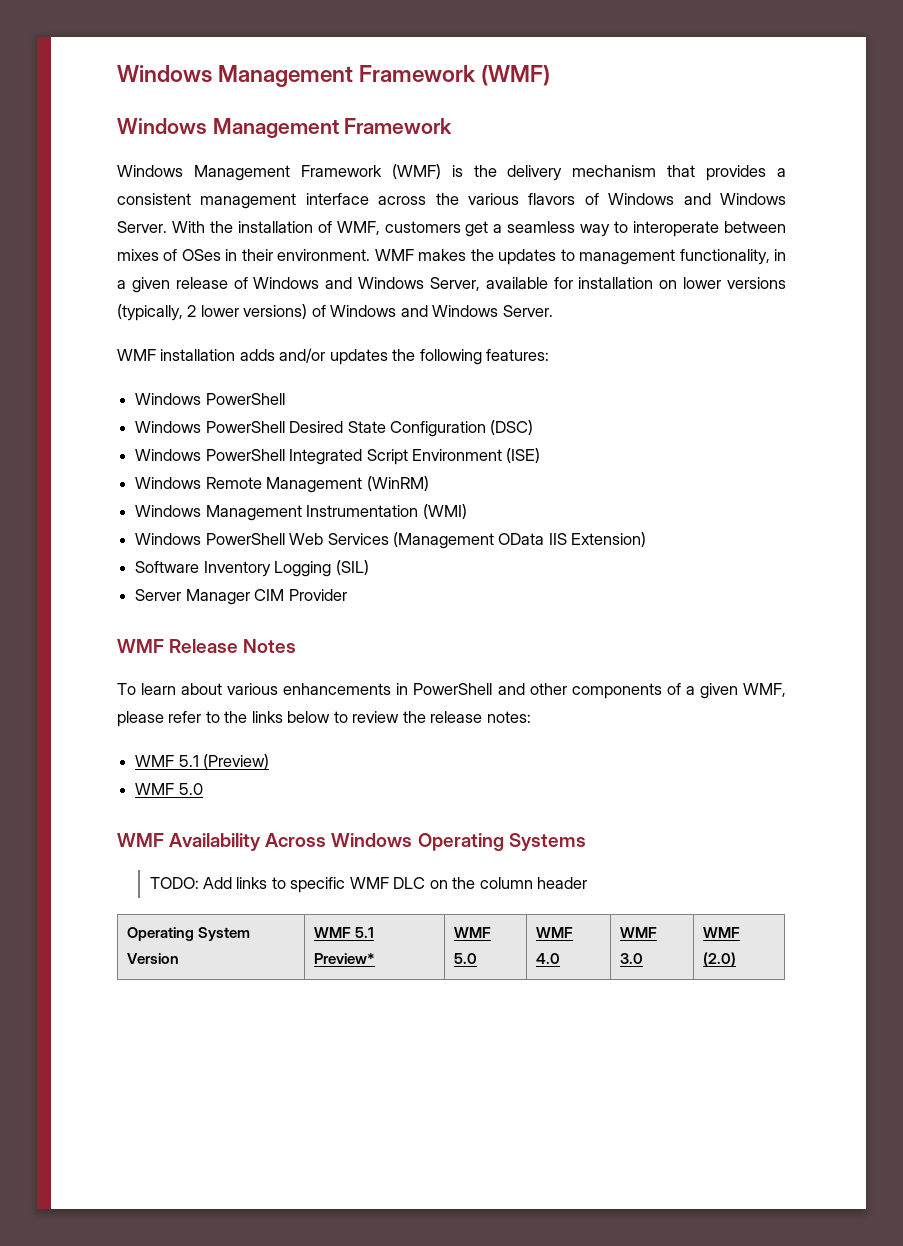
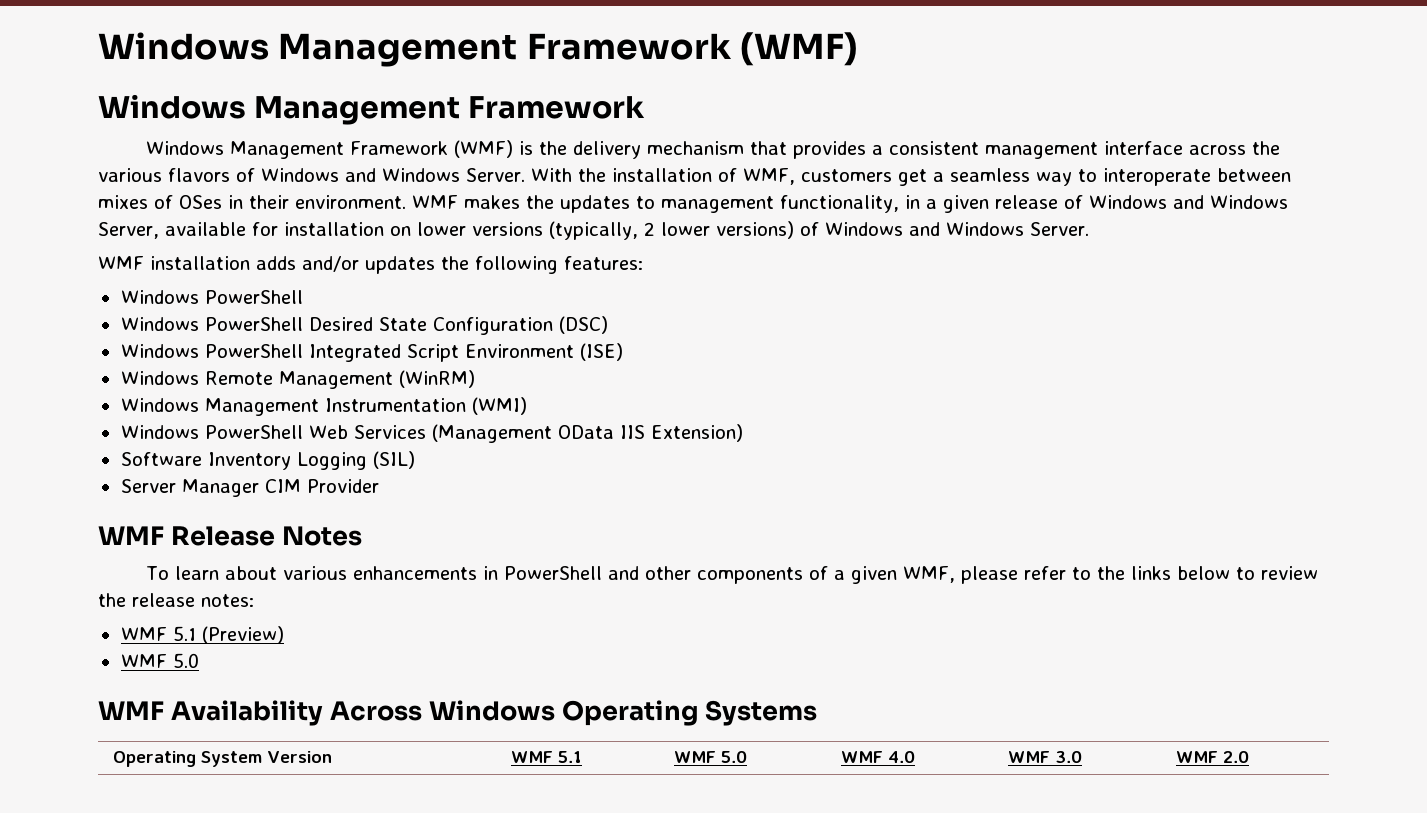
- TODO: Add links to specific WMF DLC on the column header
- Operating System Version | WMF 5.1 Preview* | WMF 5.0 | WMF 4.0 | WMF 3.0 | WMF (2.0)
+ Operating System Version | WMF 5.1 | WMF 5.0 | WMF 4.0 | WMF 3.0 | WMF 2.0

